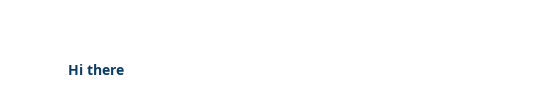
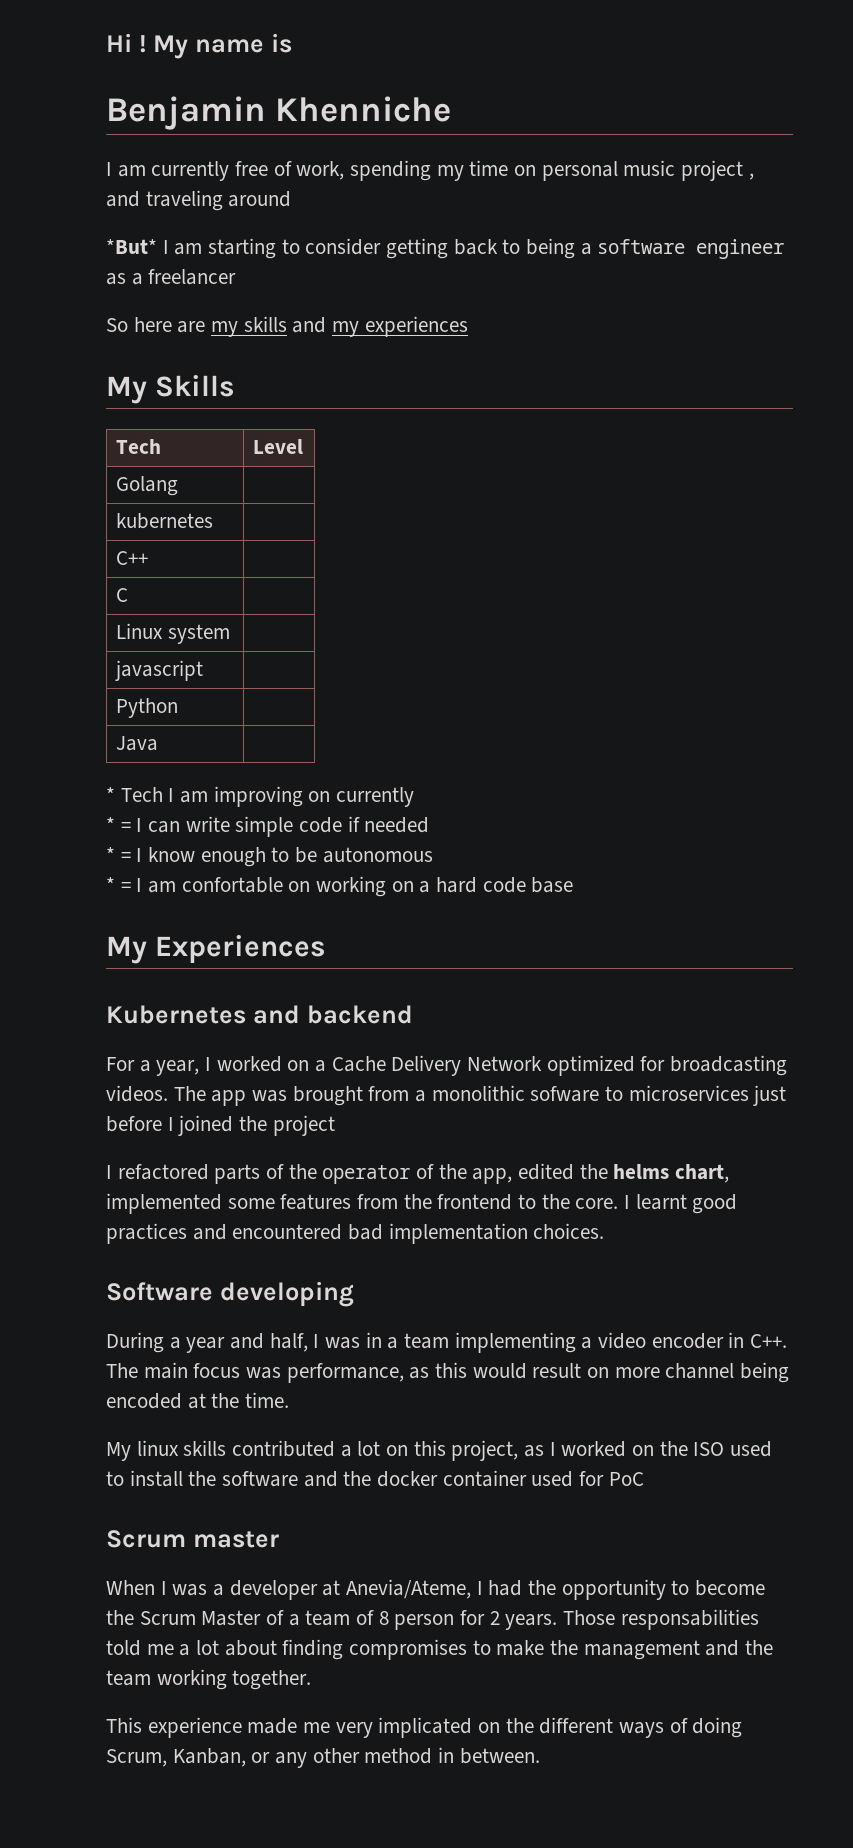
- Hi there
+ Hi ! My name is
+ Benjamin Khenniche
+ I am currently free of work, spending my time on personal music project , and traveling around
+ *But* I am starting to consider getting back to being a software engineer as a freelancer
+ So here are my skills and my experiences
+ My Skills
+ Tech | Level
+ Golang |
+ kubernetes |
+ C++ |
+ C |
+ Linux system |
+ javascript |
+ Python |
+ Java |
+ * Tech I am improving on currently
+ * = I can write simple code if needed
+ * = I know enough to be autonomous
+ * = I am confortable on working on a hard code base
+ My Experiences
+ Kubernetes and backend
+ For a year, I worked on a Cache Delivery Network optimized for broadcasting videos. The app was brought from a monolithic sofware to microservices just before I joined the project
+ I refactored parts of the operator of the app, edited the helms chart, implemented some features from the frontend to the core. I learnt good practices and encountered bad implementation choices.
+ Software developing
+ During a year and half, I was in a team implementing a video encoder in C++. The main focus was performance, as this would result on more channel being encoded at the time.
+ My linux skills contributed a lot on this project, as I worked on the ISO used to install the software and the docker container used for PoC
+ Scrum master
+ When I was a developer at Anevia/Ateme, I had the opportunity to become the Scrum Master of a team of 8 person for 2 years. Those responsabilities told me a lot about finding compromises to make the management and the team working together.
+ This experience made me very implicated on the different ways of doing Scrum, Kanban, or any other method in between.

